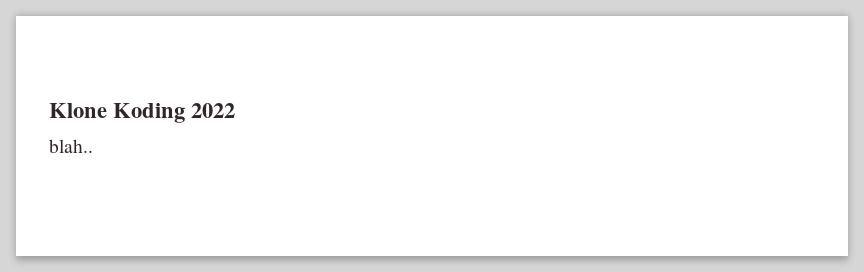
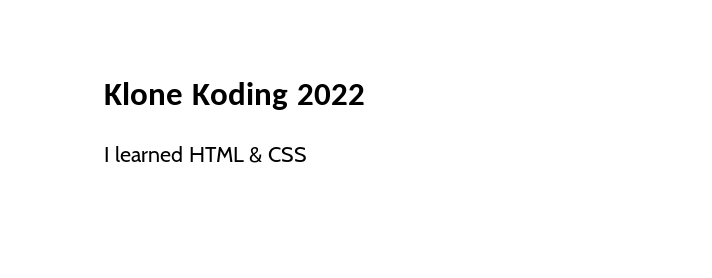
- blah..
+ I learned HTML & CSS

